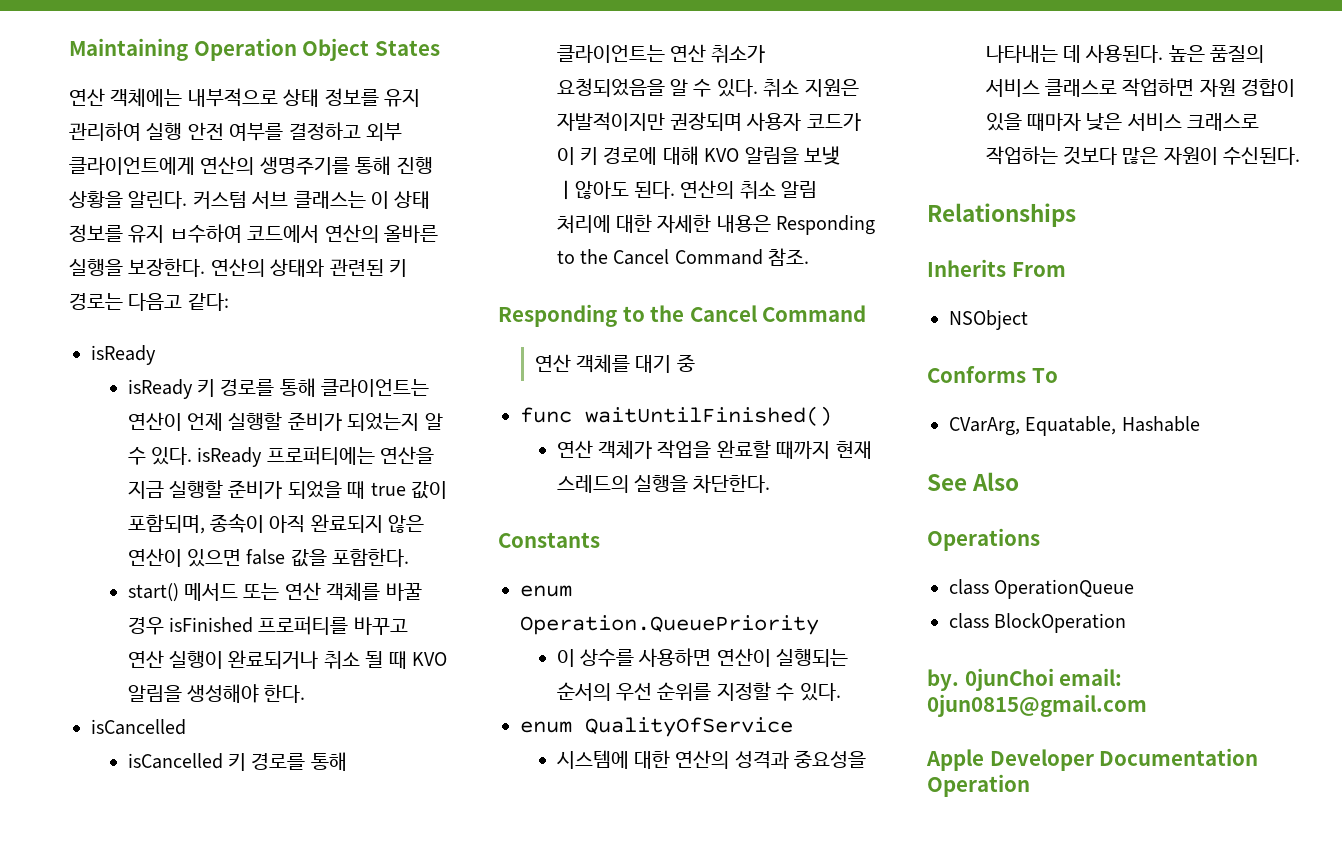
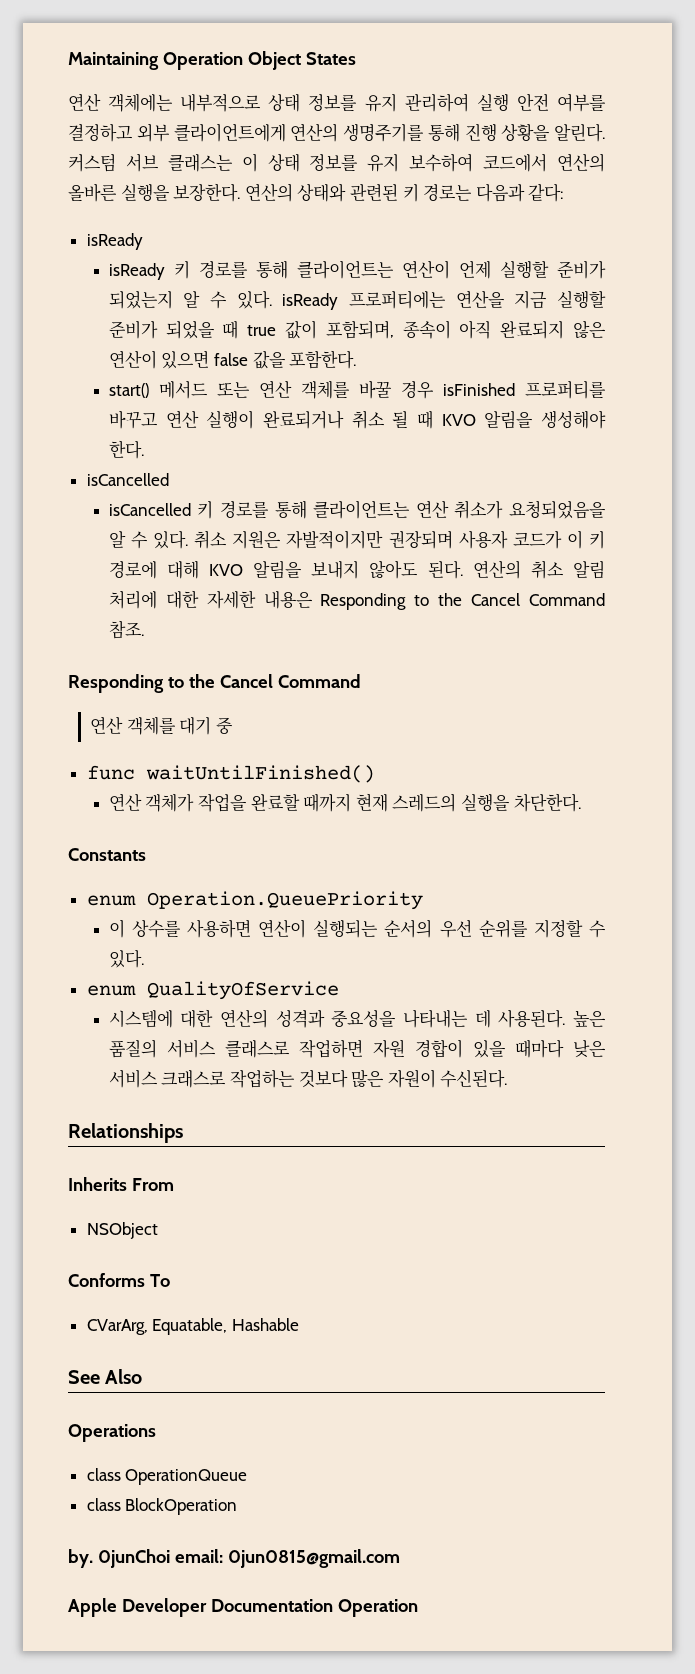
- 커스텀 서브 클래스는 이 상태 정보를 유지 ㅂ수하여 코드에서 연산의 올바른 실행을 보장한다.
+ 커스텀 서브 클래스는 이 상태 정보를 유지 보수하여 코드에서 연산의 올바른 실행을 보장한다.
- 연산의 상태와 관련된 키 경로는 다음고 같다:
+ 연산의 상태와 관련된 키 경로는 다음과 같다:
- 취소 지원은 자발적이지만 권장되며 사용자 코드가 이 키 경로에 대해 KVO 알림을 보냊 ㅣ않아도 된다.
+ 취소 지원은 자발적이지만 권장되며 사용자 코드가 이 키 경로에 대해 KVO 알림을 보내지 않아도 된다.
- 높은 품질의 서비스 클래스로 작업하면 자원 경합이 있을 때마자 낮은 서비스 크래스로 작업하는 것보다 많은 자원이 수신된다.
+ 높은 품질의 서비스 클래스로 작업하면 자원 경합이 있을 때마다 낮은 서비스 크래스로 작업하는 것보다 많은 자원이 수신된다.

